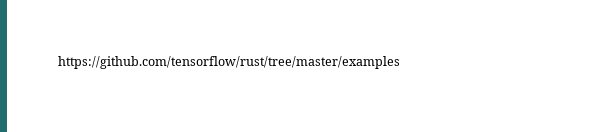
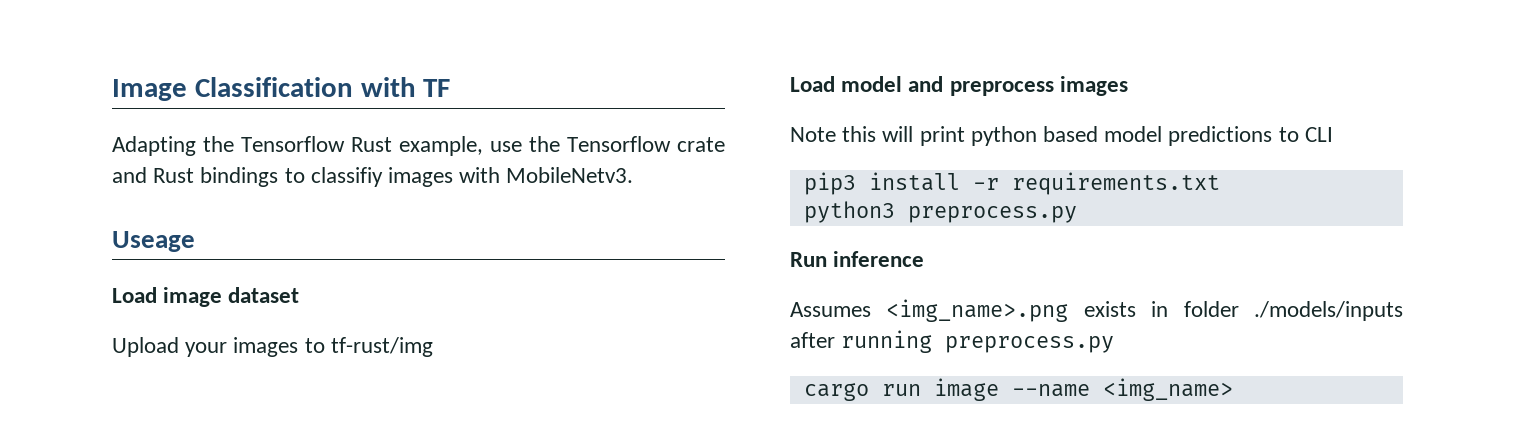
- https://github.com/tensorflow/rust/tree/master/examples
+ Image Classification with TF
+ Adapting the Tensorflow Rust example, use the Tensorflow crate and Rust bindings to classifiy images with MobileNetv3.
+ Useage
+ Load image dataset
+ Upload your images to tf-rust/img
+ Load model and preprocess images
+ Note this will print python based model predictions to CLI
+ pip3 install -r requirements.txt
+ python3 preprocess.py
+ Run inference
+ Assumes <img_name>.png exists in folder ./models/inputs after running preprocess.py
+ cargo run image --name <img_name>

